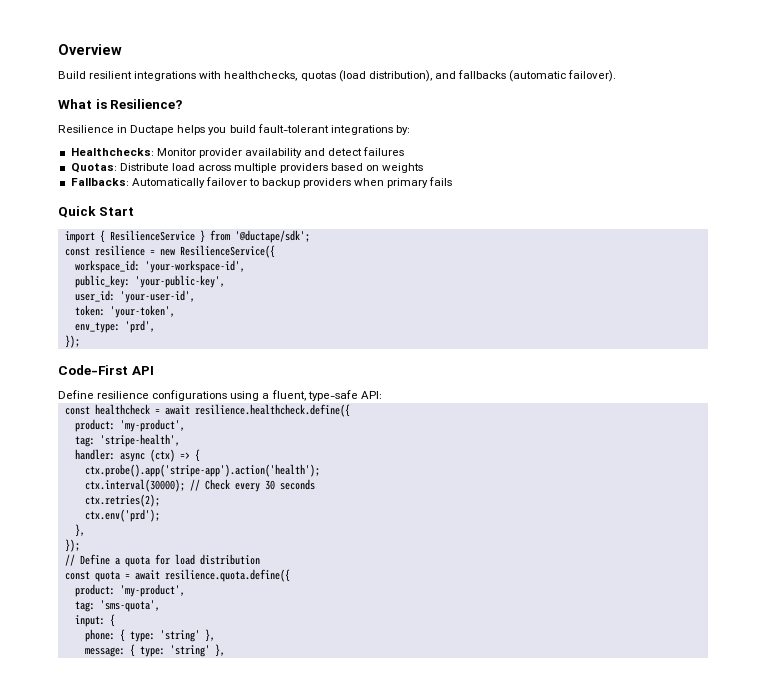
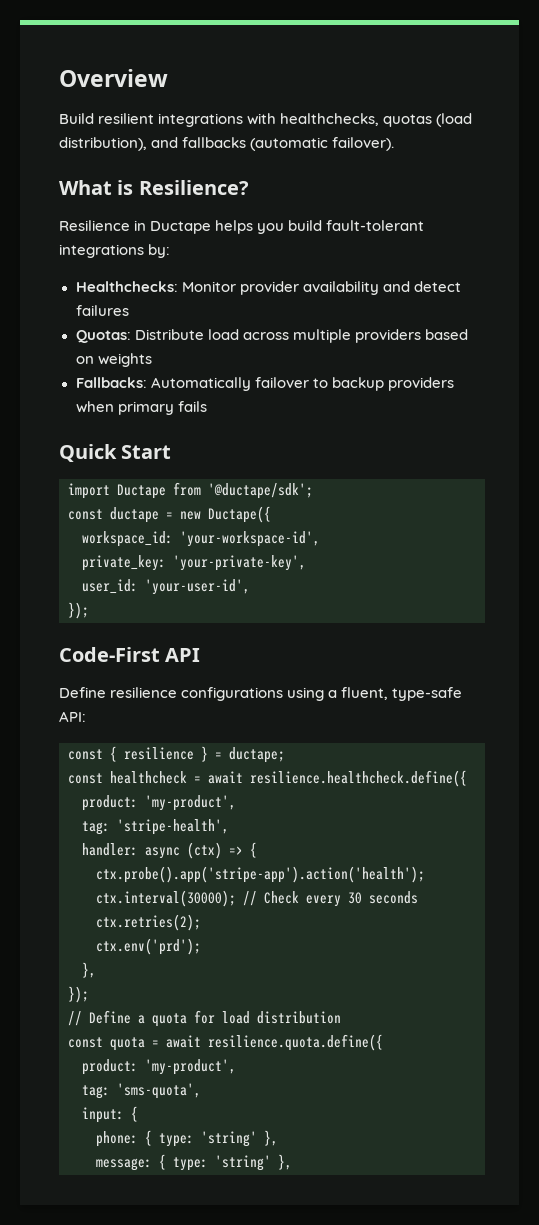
- import { ResilienceService } from '@ductape/sdk';
+ import Ductape from '@ductape/sdk';
- const resilience = new ResilienceService({
+ const ductape = new Ductape({
- public_key: 'your-public-key',
+ private_key: 'your-private-key',
- token: 'your-token',
- env_type: 'prd',
+ const { resilience } = ductape;

